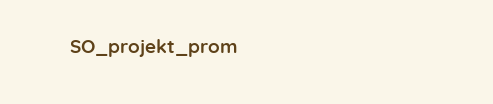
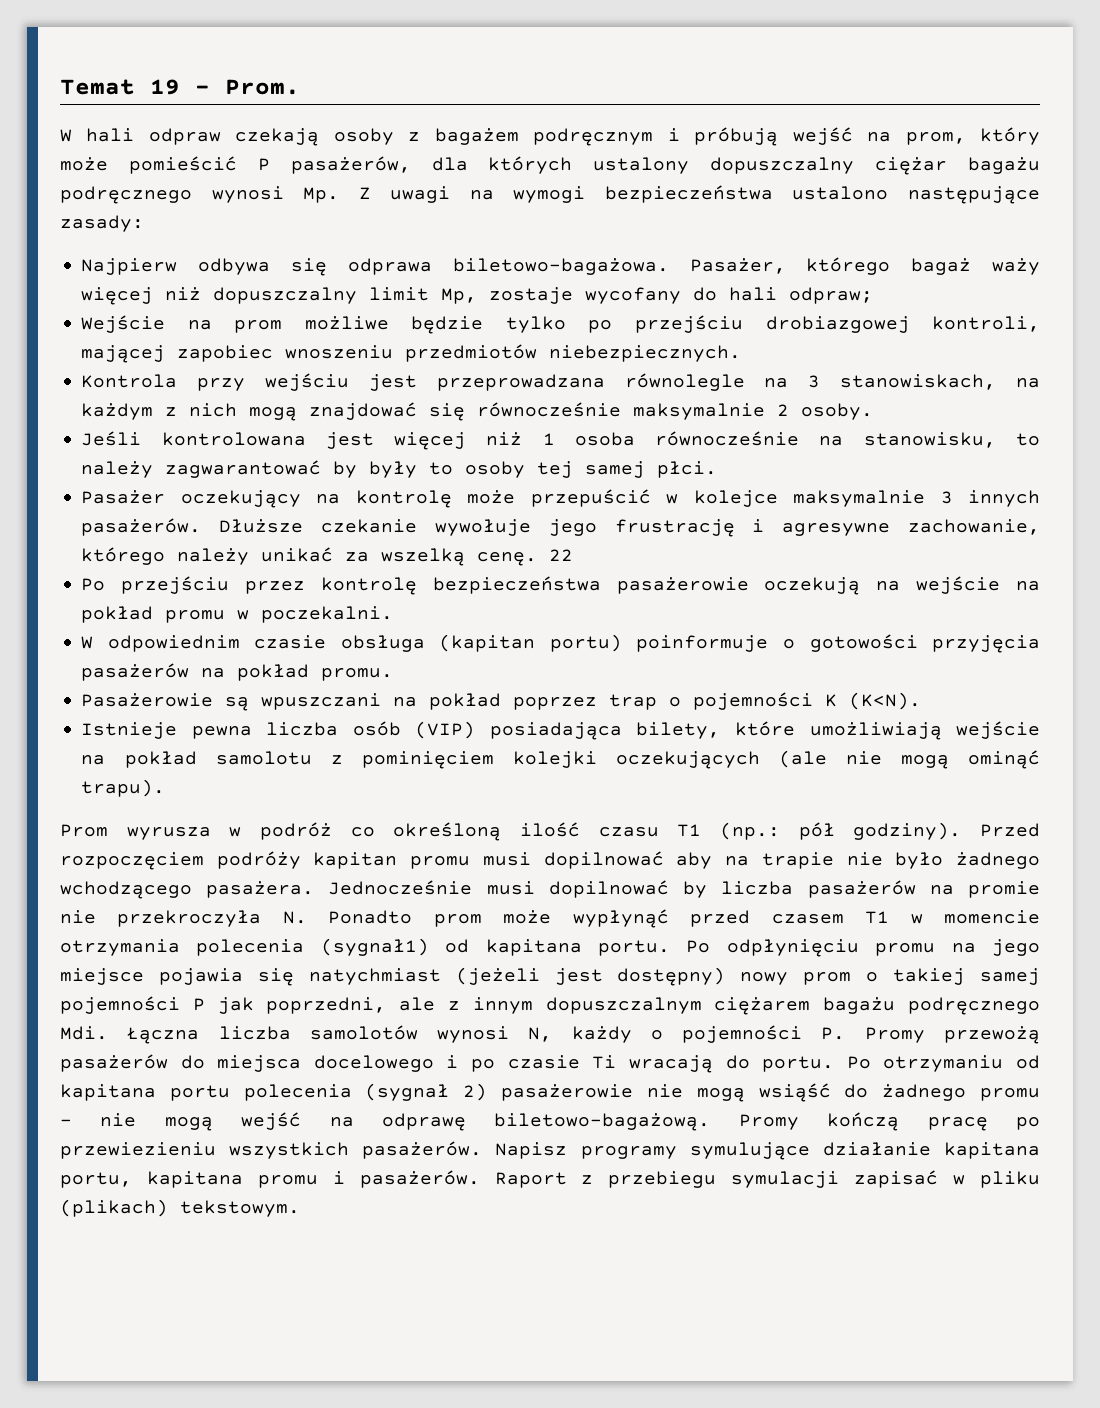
- SO_projekt_prom
+ Temat 19 – Prom.
+ W hali odpraw czekają osoby z bagażem podręcznym i próbują wejść na prom, który może pomieścić P pasażerów, dla których ustalony dopuszczalny ciężar bagażu podręcznego wynosi Mp. Z uwagi na wymogi bezpieczeństwa ustalono następujące zasady:
+ Najpierw odbywa się odprawa biletowo-bagażowa. Pasażer, którego bagaż waży więcej niż dopuszczalny limit Mp, zostaje wycofany do hali odpraw;
+ Wejście na prom możliwe będzie tylko po przejściu drobiazgowej kontroli, mającej zapobiec wnoszeniu przedmiotów niebezpiecznych.
+ Kontrola przy wejściu jest przeprowadzana równolegle na 3 stanowiskach, na każdym z nich mogą znajdować się równocześnie maksymalnie 2 osoby.
+ Jeśli kontrolowana jest więcej niż 1 osoba równocześnie na stanowisku, to należy zagwarantować by były to osoby tej samej płci.
+ Pasażer oczekujący na kontrolę może przepuścić w kolejce maksymalnie 3 innych pasażerów. Dłuższe czekanie wywołuje jego frustrację i agresywne zachowanie, którego należy unikać za wszelką cenę. 22
+ Po przejściu przez kontrolę bezpieczeństwa pasażerowie oczekują na wejście na pokład promu w poczekalni.
+ W odpowiednim czasie obsługa (kapitan portu) poinformuje o gotowości przyjęcia pasażerów na pokład promu.
+ Pasażerowie są wpuszczani na pokład poprzez trap o pojemności K (K<N).
+ Istnieje pewna liczba osób (VIP) posiadająca bilety, które umożliwiają wejście na pokład samolotu z pominięciem kolejki oczekujących (ale nie mogą ominąć trapu).
+ Prom wyrusza w podróż co określoną ilość czasu T1 (np.: pół godziny). Przed rozpoczęciem podróży kapitan promu musi dopilnować aby na trapie nie było żadnego wchodzącego pasażera. Jednocześnie musi dopilnować by liczba pasażerów na promie nie przekroczyła N. Ponadto prom może wypłynąć przed czasem T1 w momencie otrzymania polecenia (sygnał1) od kapitana portu. Po odpłynięciu promu na jego miejsce pojawia się natychmiast (jeżeli jest dostępny) nowy prom o takiej samej pojemności P jak poprzedni, ale z innym dopuszczalnym ciężarem bagażu podręcznego Mdi. Łączna liczba samolotów wynosi N, każdy o pojemności P. Promy przewożą pasażerów do miejsca docelowego i po czasie Ti wracają do portu. Po otrzymaniu od kapitana portu polecenia (sygnał 2) pasażerowie nie mogą wsiąść do żadnego promu - nie mogą wejść na odprawę biletowo-bagażową. Promy kończą pracę po przewiezieniu wszystkich pasażerów. Napisz programy symulujące działanie kapitana portu, kapitana promu i pasażerów. Raport z przebiegu symulacji zapisać w pliku (plikach) tekstowym.

